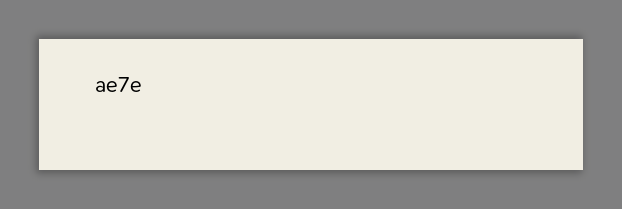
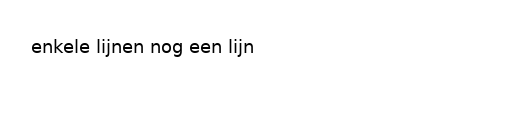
- ae7e
+ enkele lijnen nog een lijn

